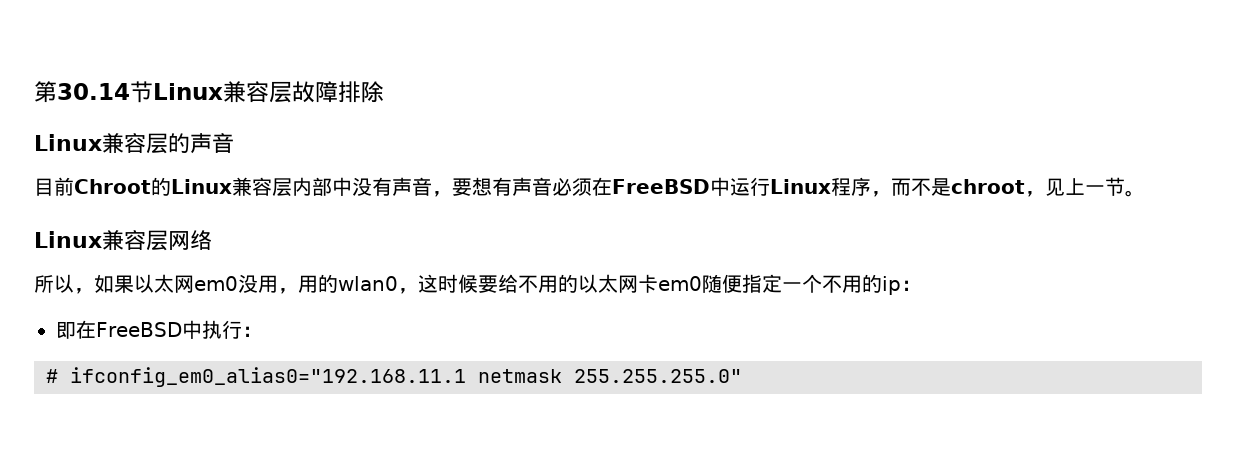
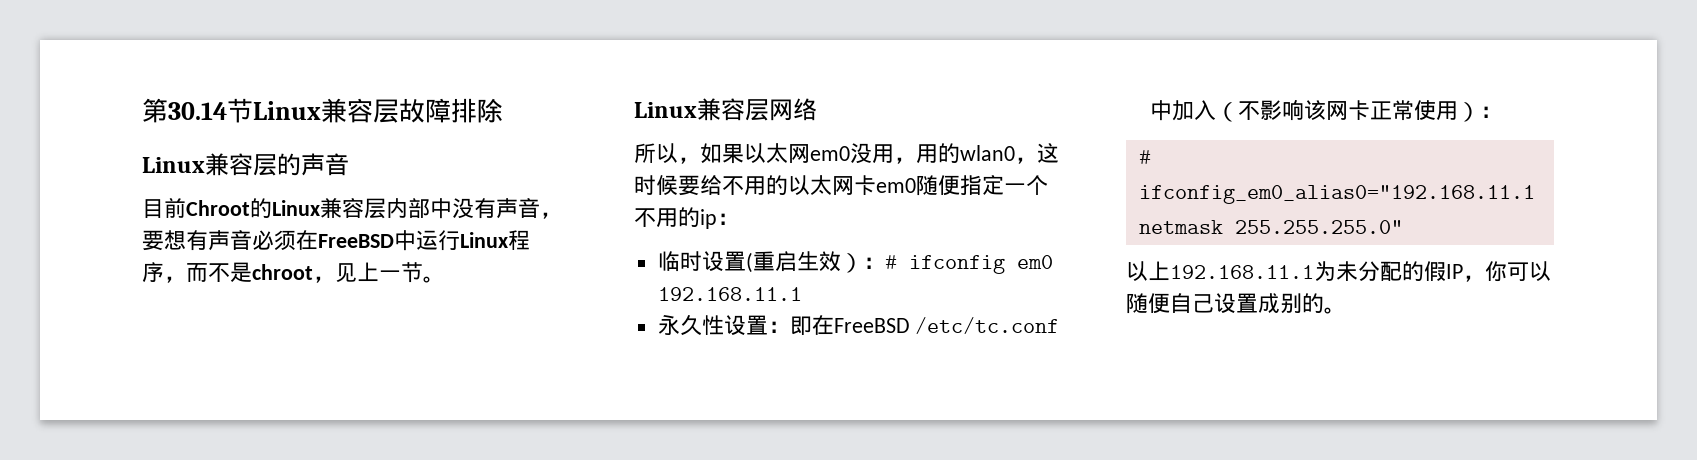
- 即在FreeBSD中执行：
+ 临时设置(重启生效）：# ifconfig em0 192.168.11.1
+ 永久性设置：即在FreeBSD /etc/tc.conf中加入（不影响该网卡正常使用）：
+ 以上192.168.11.1为未分配的假IP，你可以随便自己设置成别的。

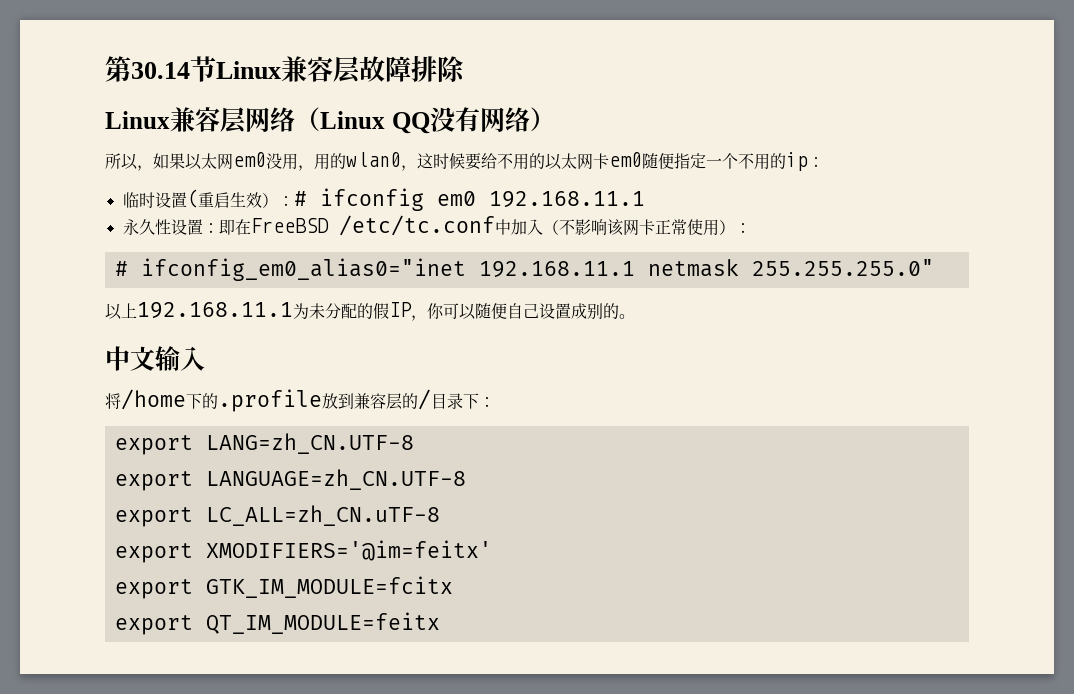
- Linux兼容层的声音
- 目前Chroot的Linux兼容层内部中没有声音，要想有声音必须在FreeBSD中运行Linux程序，而不是chroot，见上一节。
- Linux兼容层网络
+ Linux兼容层网络（Linux QQ没有网络）
- # ifconfig_em0_alias0="192.168.11.1 netmask 255.255.255.0"
+ # ifconfig_em0_alias0="inet 192.168.11.1 netmask 255.255.255.0"
+ 中文输入
+ 将/home下的.profile放到兼容层的/目录下：
+ export LANG=zh_CN.UTF-8
+ export LANGUAGE=zh_CN.UTF-8
+ export LC_ALL=zh_CN.uTF-8
+ export XMODIFIERS='@im=feitx'
+ export GTK_IM_MODULE=fcitx
+ export QT_IM_MODULE=feitx

